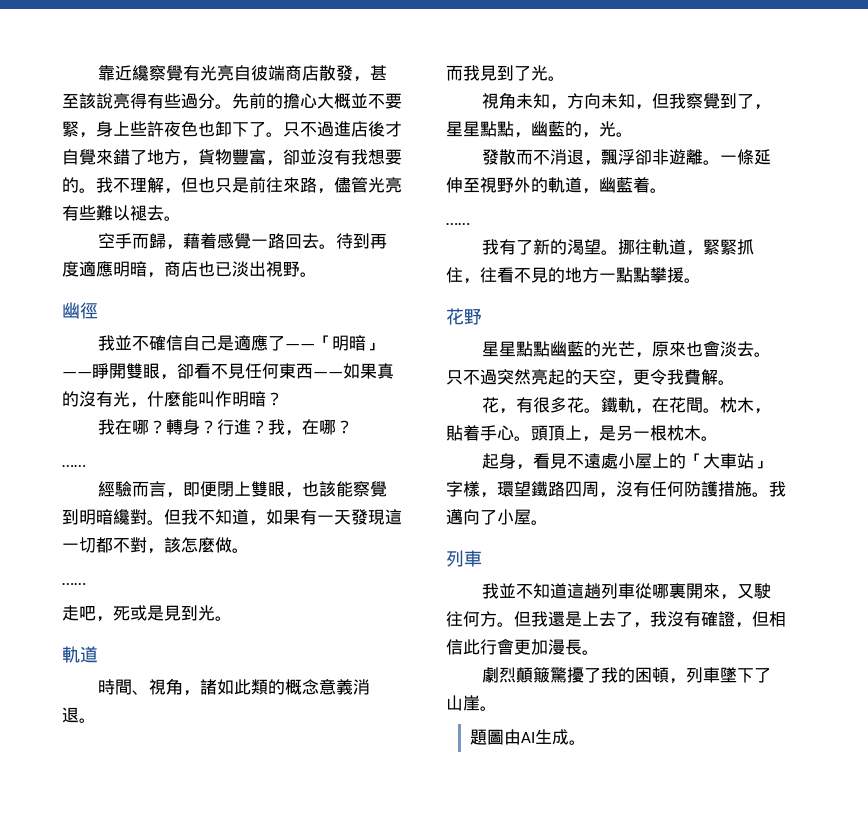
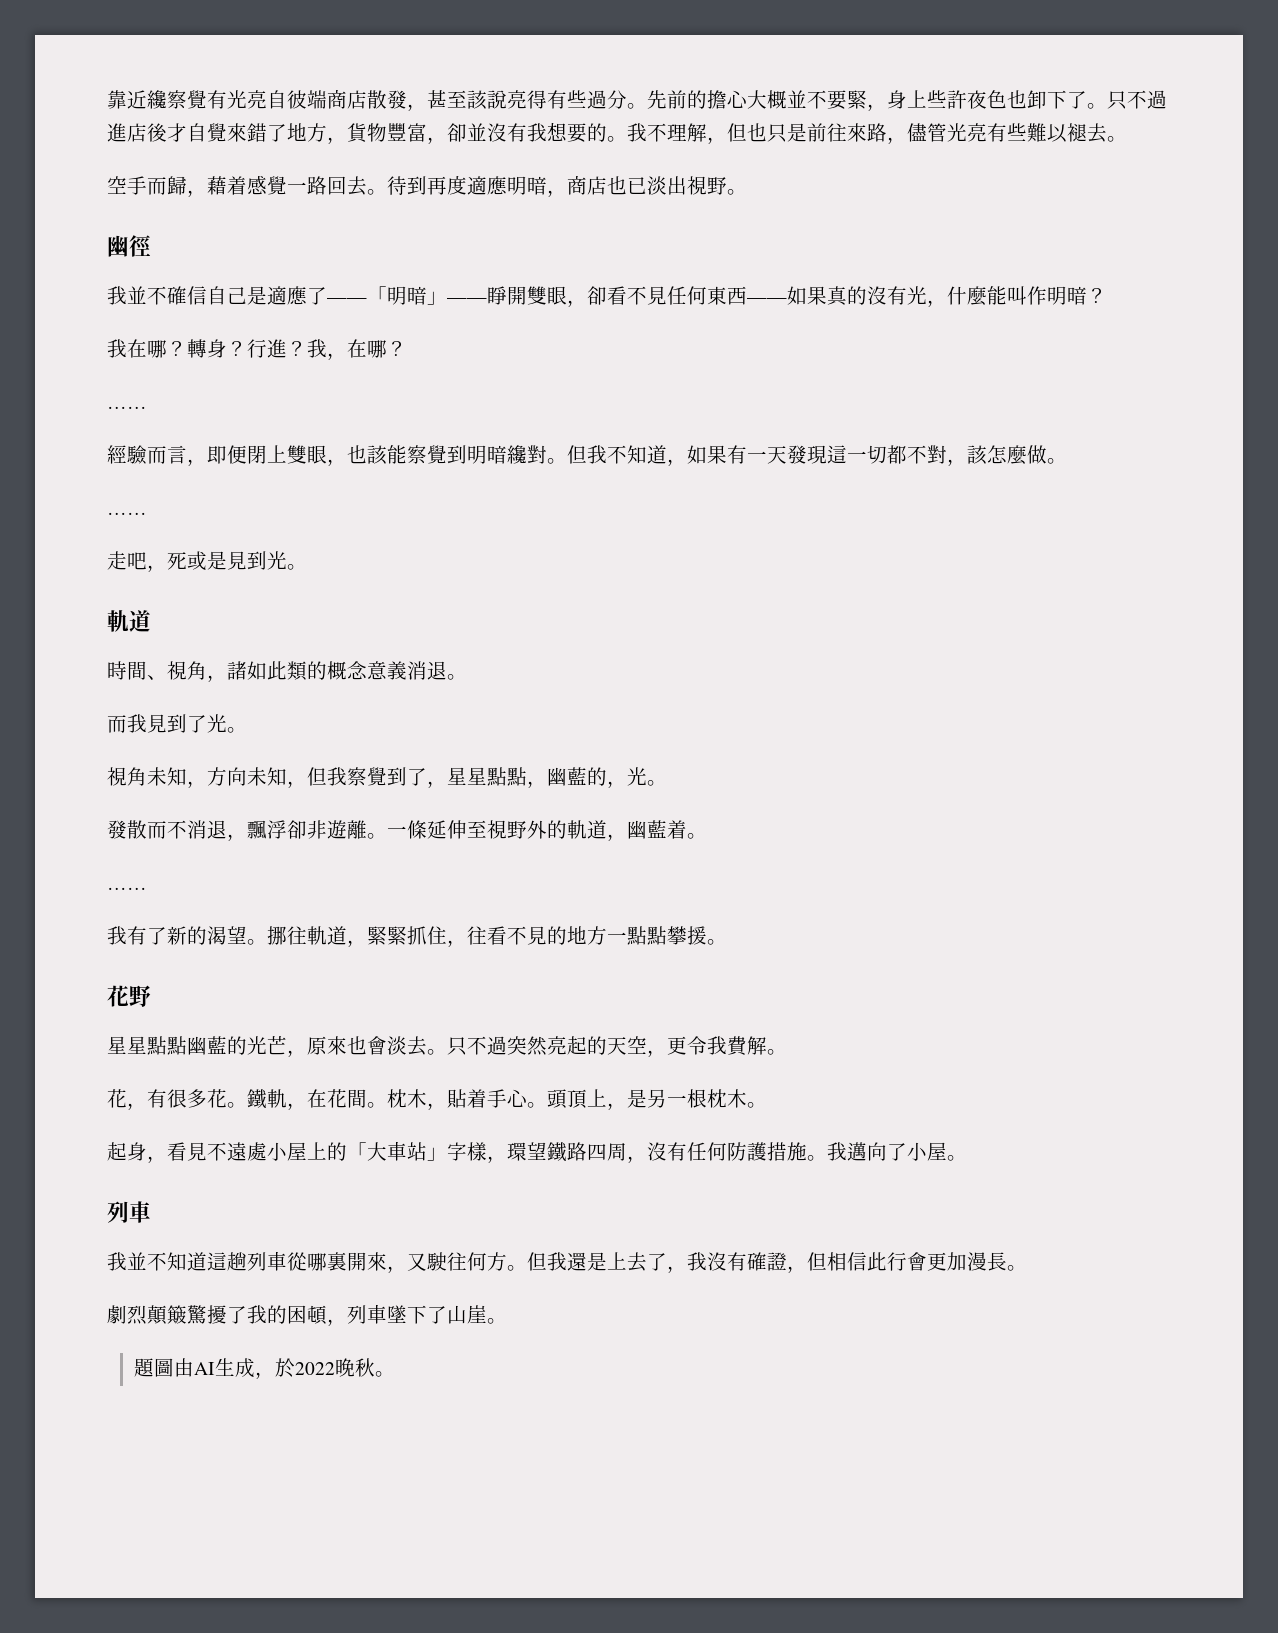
- 題圖由AI生成。
+ 題圖由AI生成，於2022晚秋。

